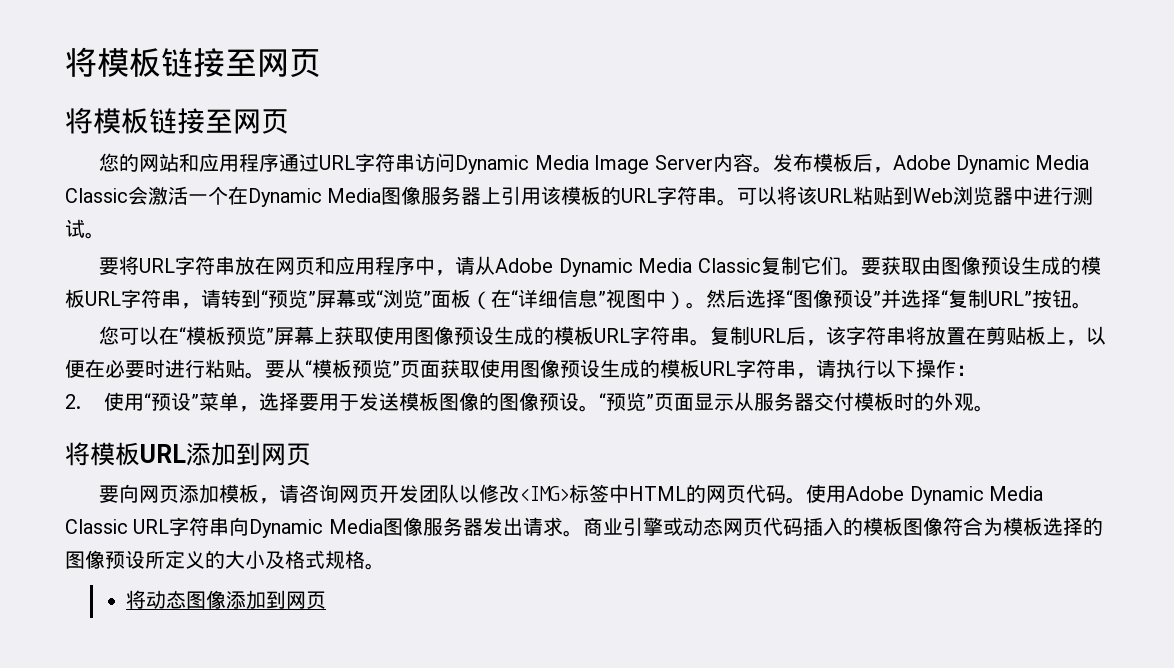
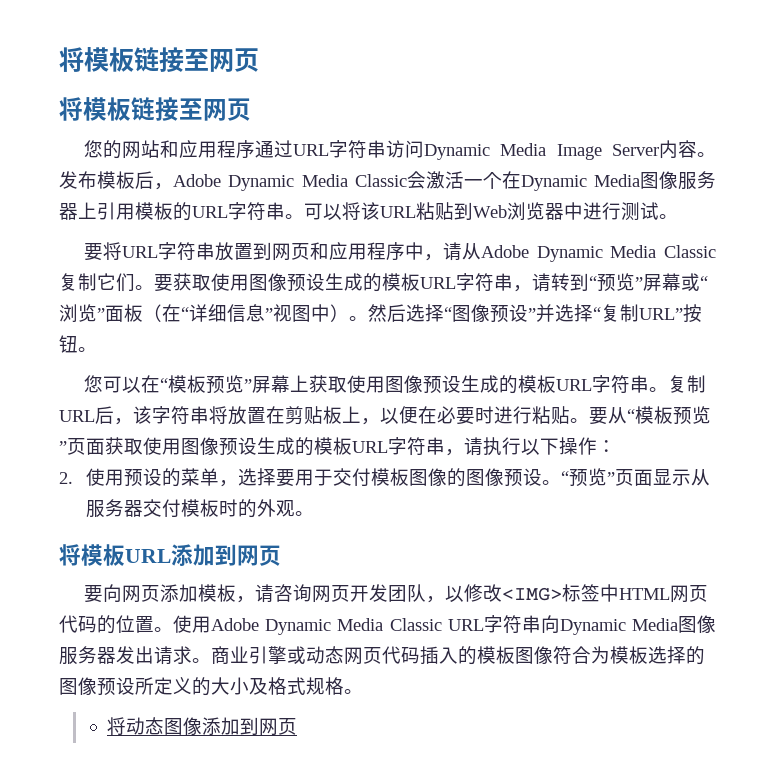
- 发布模板后，Adobe Dynamic Media Classic会激活一个在Dynamic Media图像服务器上引用该模板的URL字符串。
+ 发布模板后，Adobe Dynamic Media Classic会激活一个在Dynamic Media图像服务器上引用模板的URL字符串。
- 要将URL字符串放在网页和应用程序中，请从Adobe Dynamic Media Classic复制它们。
+ 要将URL字符串放置到网页和应用程序中，请从Adobe Dynamic Media Classic复制它们。
- 要获取由图像预设生成的模板URL字符串，请转到“预览”屏幕或“浏览”面板（在“详细信息”视图中）。
+ 要获取使用图像预设生成的模板URL字符串，请转到“预览”屏幕或“浏览”面板（在“详细信息”视图中）。
- 2.使用“预设”菜单，选择要用于发送模板图像的图像预设。
+ 2.使用预设的菜单，选择要用于交付模板图像的图像预设。
- 要向网页添加模板，请咨询网页开发团队以修改<IMG>标签中HTML的网页代码。
+ 要向网页添加模板，请咨询网页开发团队，以修改<IMG>标签中HTML网页代码的位置。

